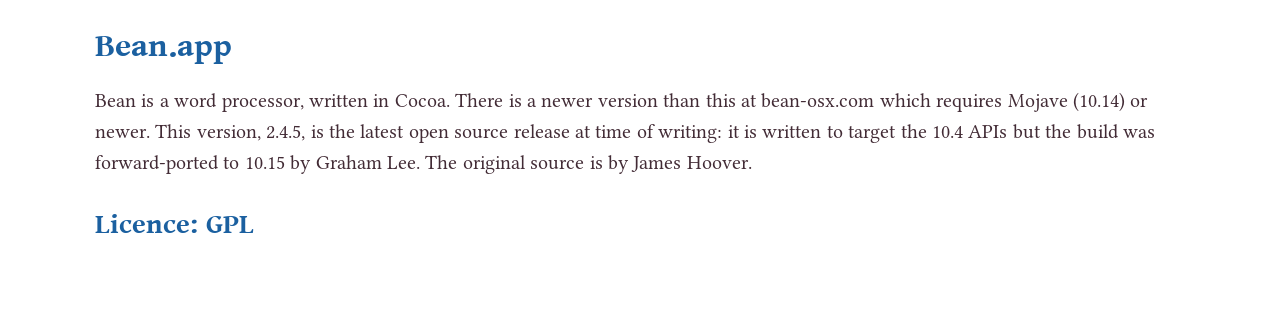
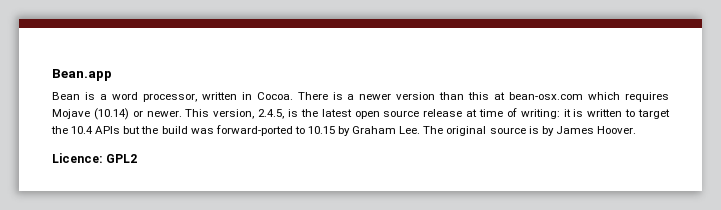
- Licence: GPL
+ Licence: GPL2

